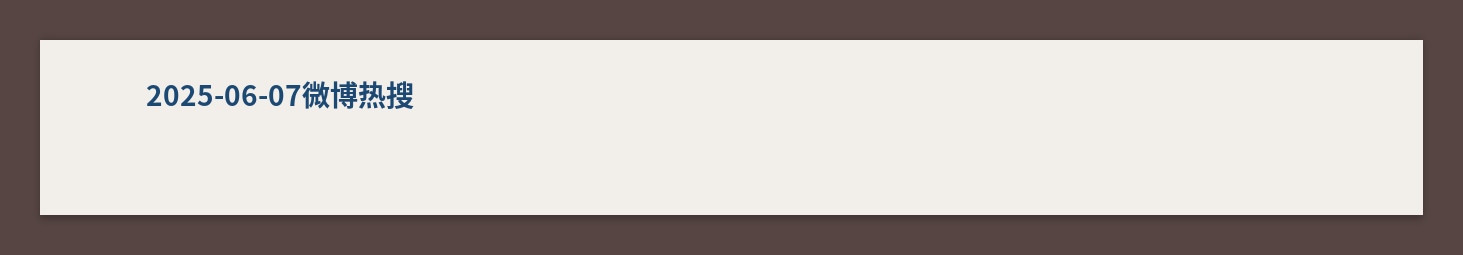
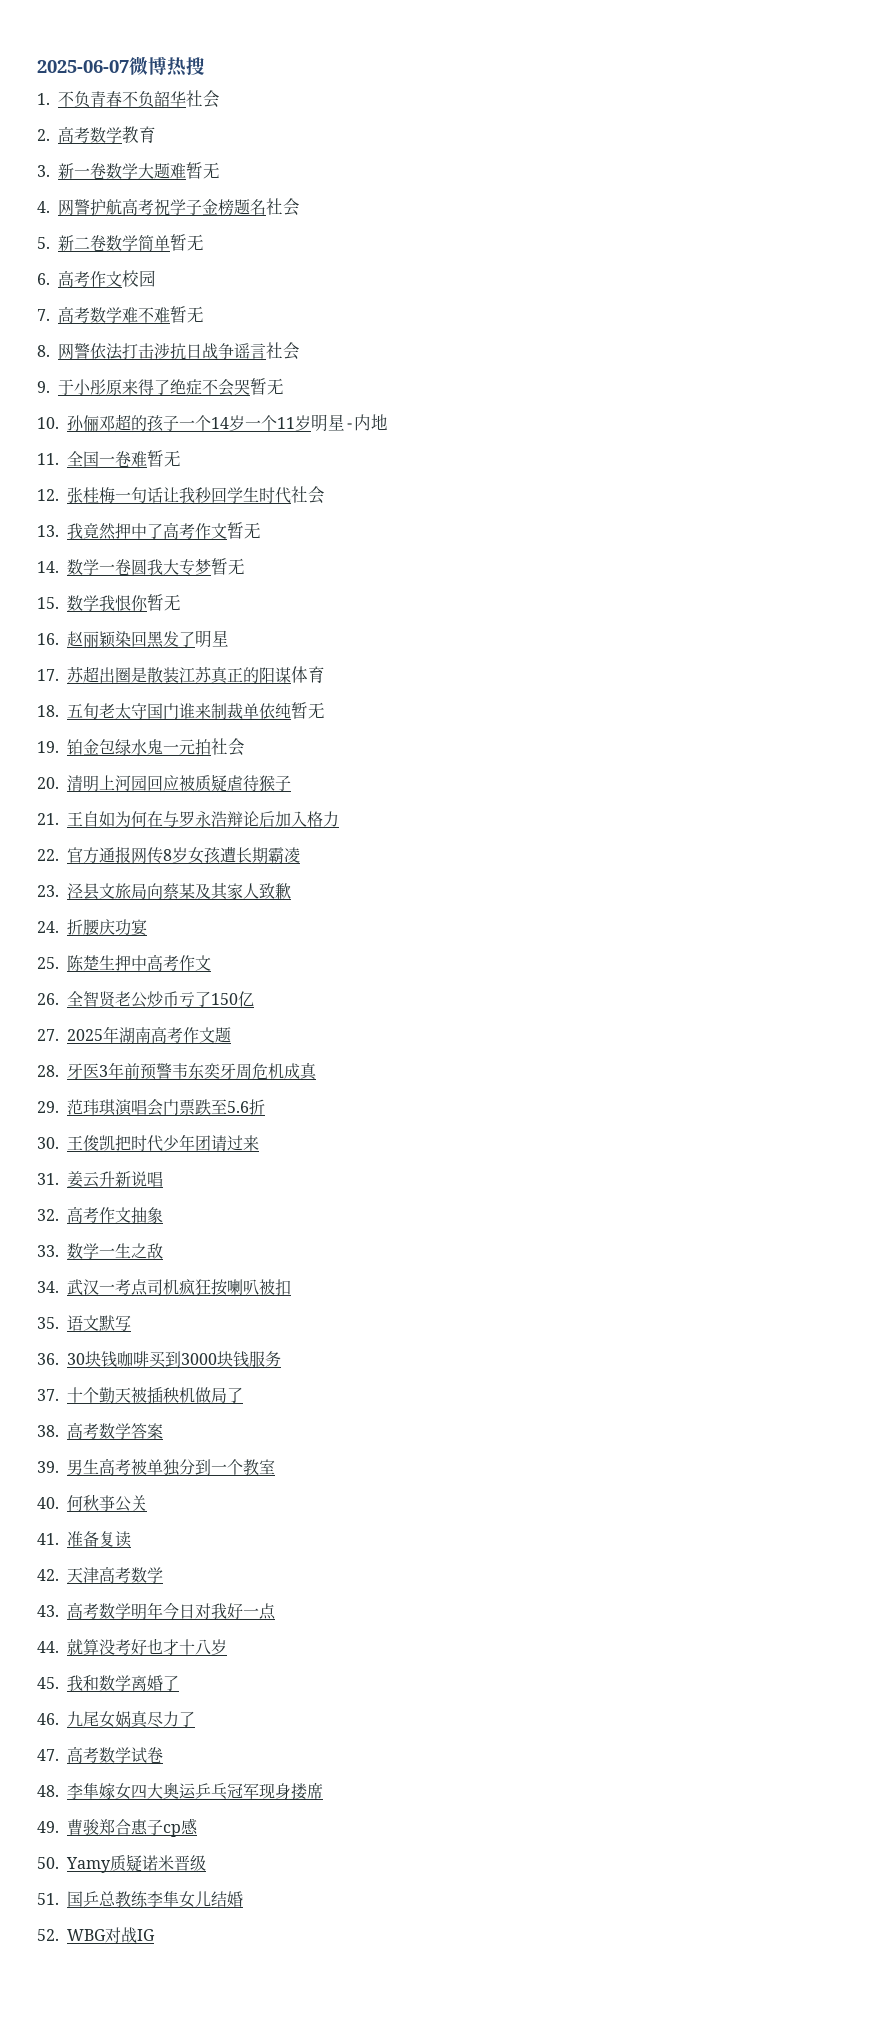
+ 1.不负青春不负韶华社会
+ 2.高考数学教育
+ 3.新一卷数学大题难暂无
+ 4.网警护航高考祝学子金榜题名社会
+ 5.新二卷数学简单暂无
+ 6.高考作文校园
+ 7.高考数学难不难暂无
+ 8.网警依法打击涉抗日战争谣言社会
+ 9.于小彤原来得了绝症不会哭暂无
+ 10.孙俪邓超的孩子一个14岁一个11岁明星-内地
+ 11.全国一卷难暂无
+ 12.张桂梅一句话让我秒回学生时代社会
+ 13.我竟然押中了高考作文暂无
+ 14.数学一卷圆我大专梦暂无
+ 15.数学我恨你暂无
+ 16.赵丽颖染回黑发了明星
+ 17.苏超出圈是散装江苏真正的阳谋体育
+ 18.五旬老太守国门谁来制裁单依纯暂无
+ 19.铂金包绿水鬼一元拍社会
+ 20.清明上河园回应被质疑虐待猴子
+ 21.王自如为何在与罗永浩辩论后加入格力
+ 22.官方通报网传8岁女孩遭长期霸凌
+ 23.泾县文旅局向蔡某及其家人致歉
+ 24.折腰庆功宴
+ 25.陈楚生押中高考作文
+ 26.全智贤老公炒币亏了150亿
+ 27. 2025年湖南高考作文题
+ 28.牙医3年前预警韦东奕牙周危机成真
+ 29.范玮琪演唱会门票跌至5.6折
+ 30.王俊凯把时代少年团请过来
+ 31.姜云升新说唱
+ 32.高考作文抽象
+ 33.数学一生之敌
+ 34.武汉一考点司机疯狂按喇叭被扣
+ 35.语文默写
+ 36. 30块钱咖啡买到3000块钱服务
+ 37.十个勤天被插秧机做局了
+ 38.高考数学答案
+ 39.男生高考被单独分到一个教室
+ 40.何秋亊公关
+ 41.准备复读
+ 42.天津高考数学
+ 43.高考数学明年今日对我好一点
+ 44.就算没考好也才十八岁
+ 45.我和数学离婚了
+ 46.九尾女娲真尽力了
+ 47.高考数学试卷
+ 48.李隼嫁女四大奥运乒乓冠军现身搂席
+ 49.曹骏郑合惠子cp感
+ 50. Yamy质疑诺米晋级
+ 51.国乒总教练李隼女儿结婚
+ 52. WBG对战IG

